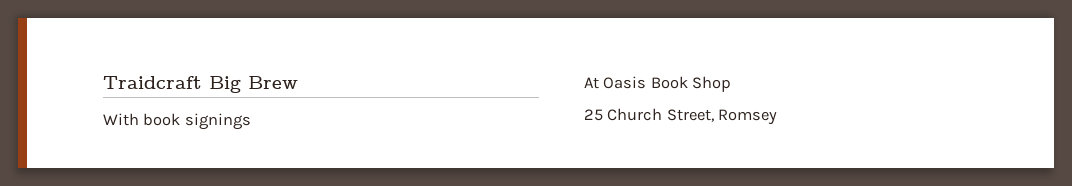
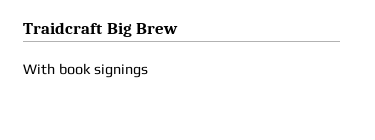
- At Oasis Book Shop
- 25 Church Street, Romsey

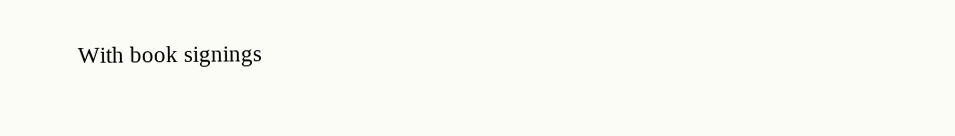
- Traidcraft Big Brew

